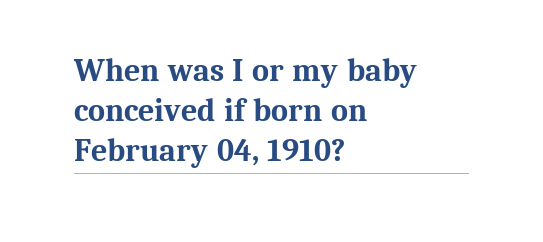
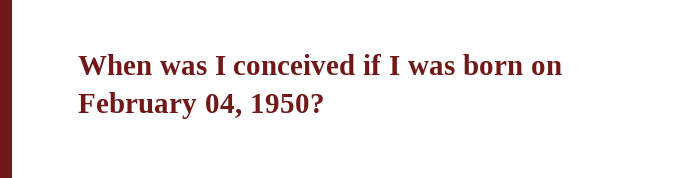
- When was I or my baby conceived if born on February 04, 1910?
+ When was I conceived if I was born on February 04, 1950?

